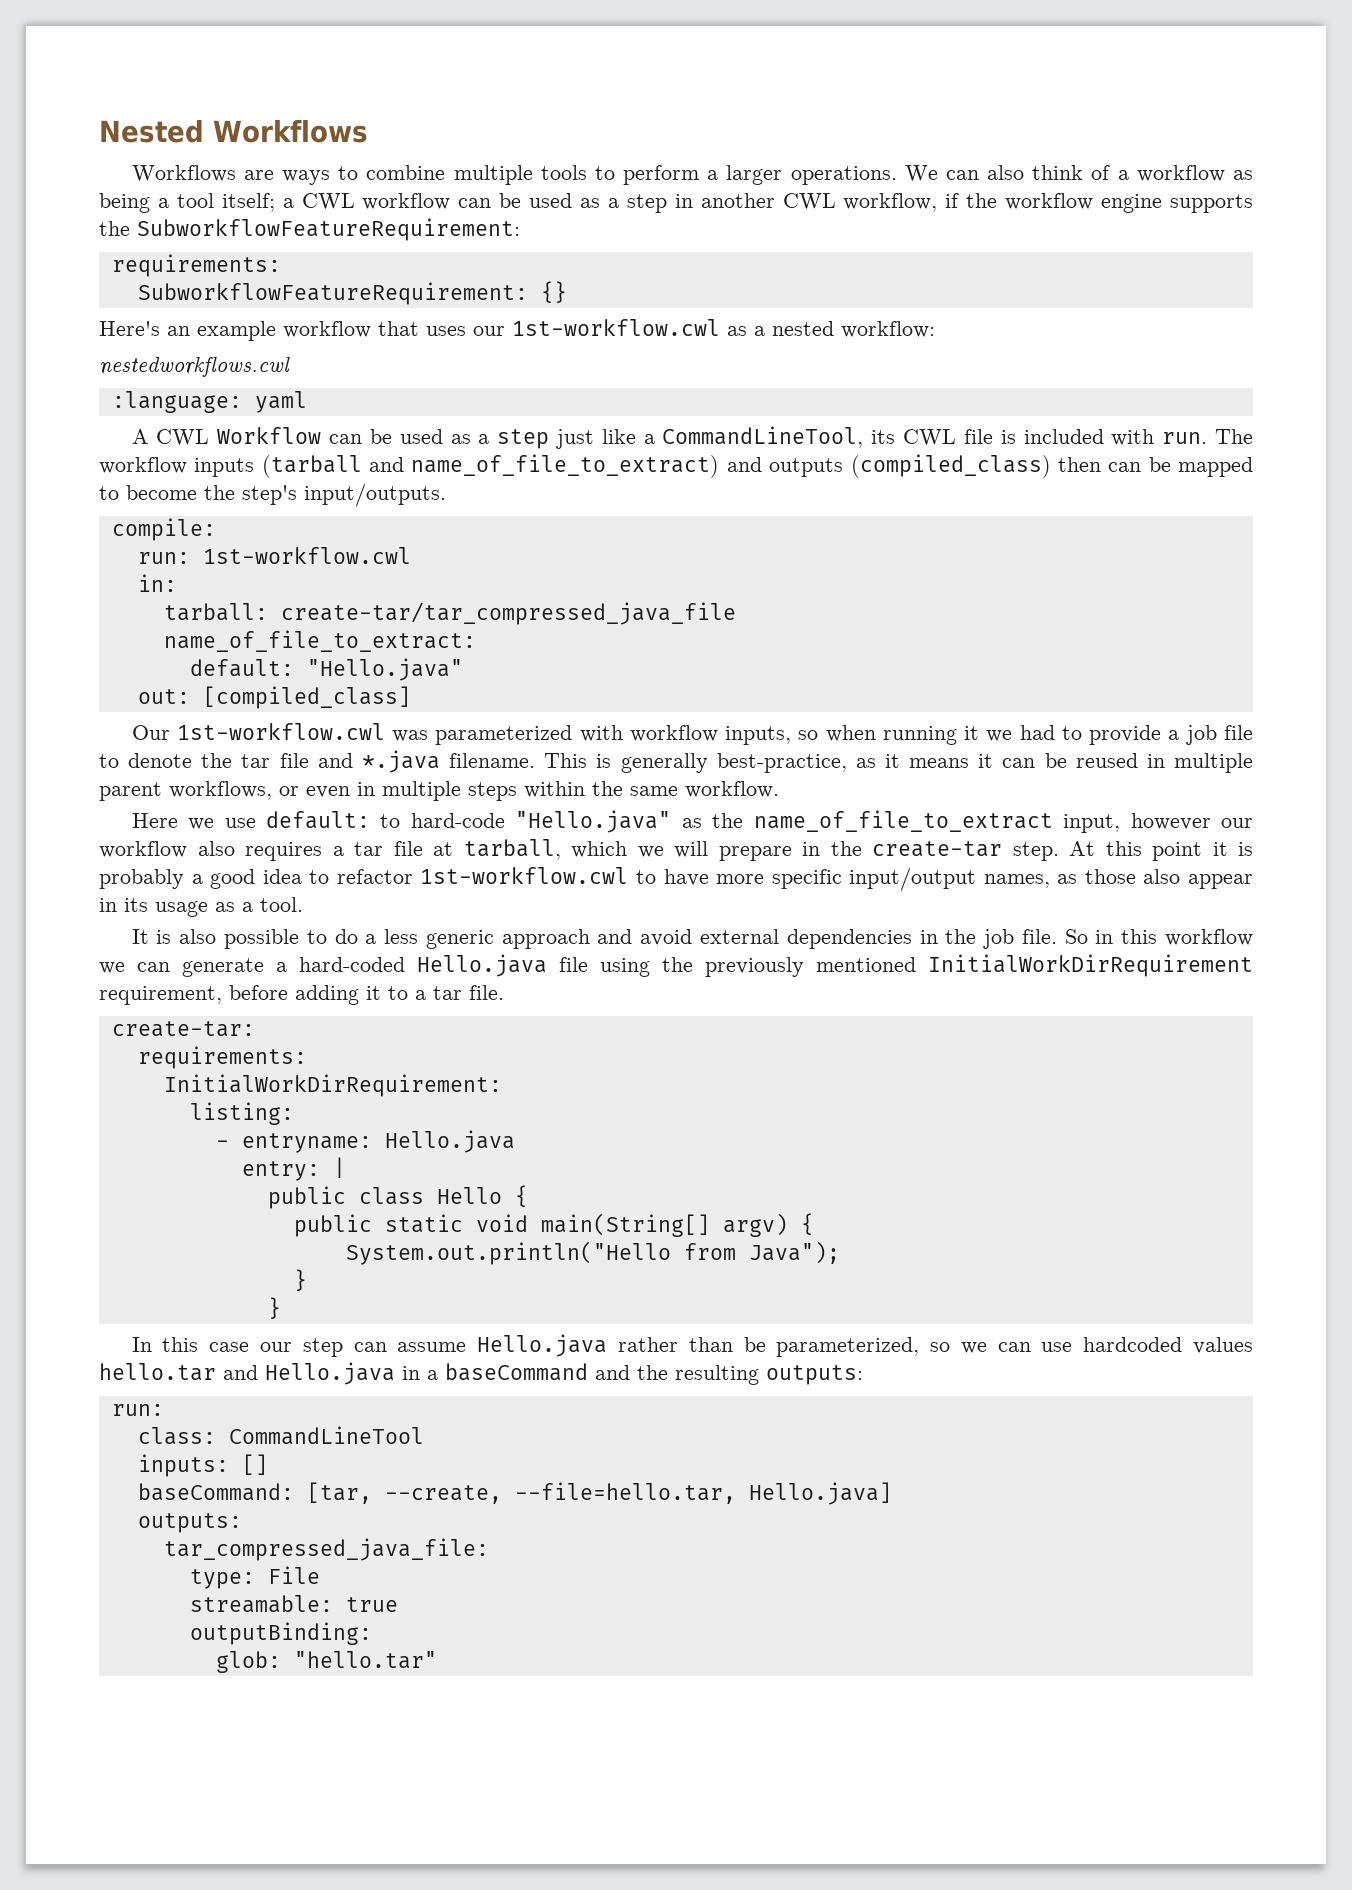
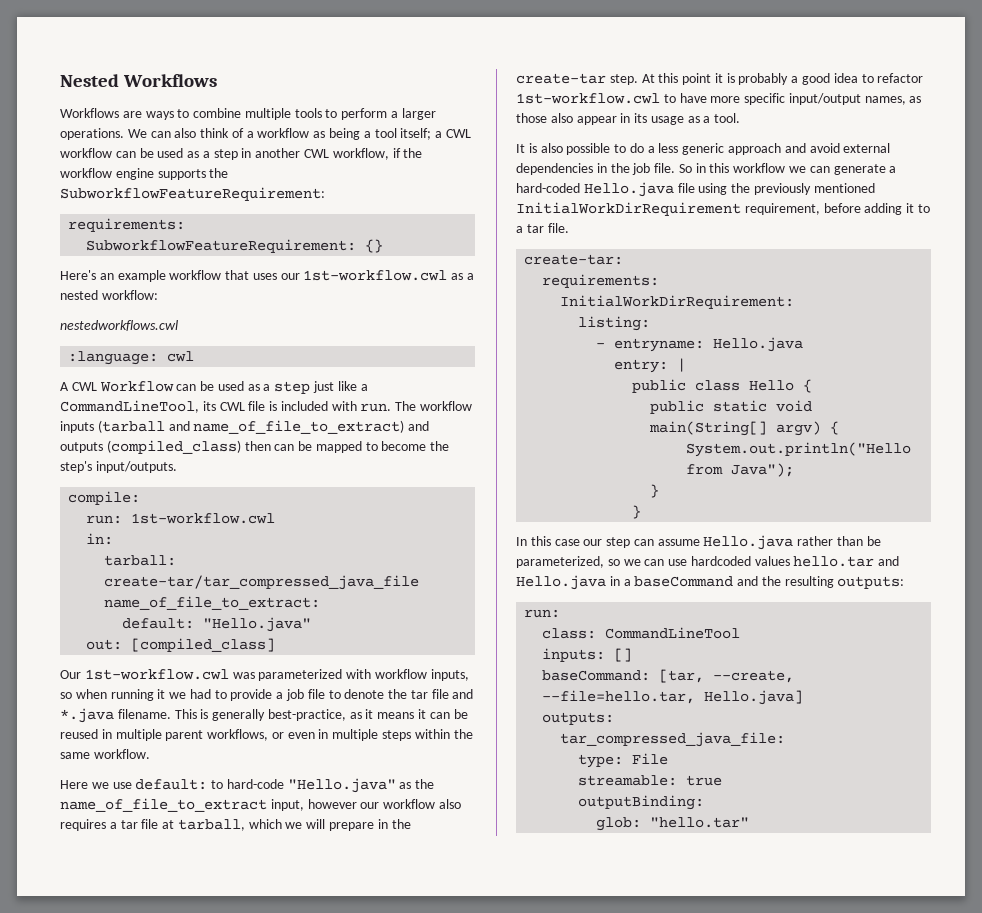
- :language: yaml
+ :language: cwl

